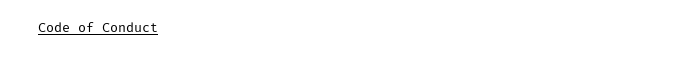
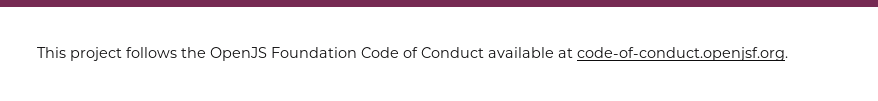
- Code of Conduct
+ This project follows the OpenJS Foundation Code of Conduct available at code-of-conduct.openjsf.org.

